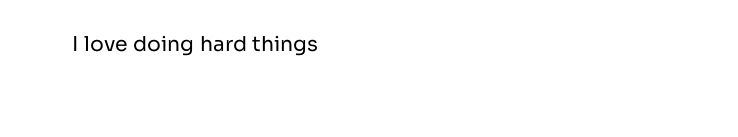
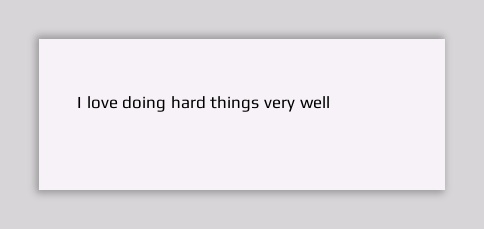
- I love doing hard things
+ I love doing hard things very well

